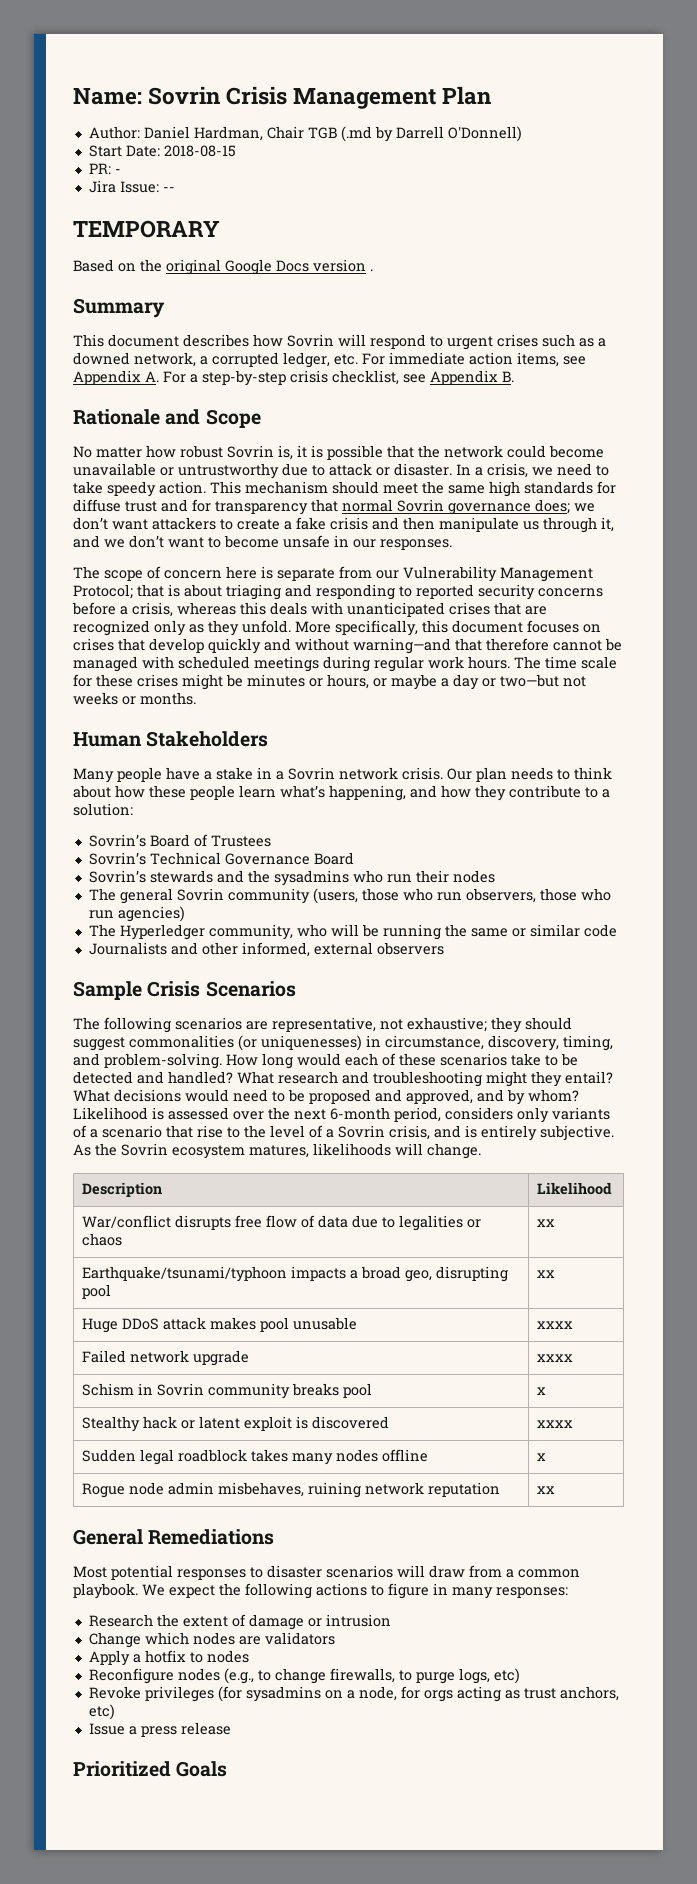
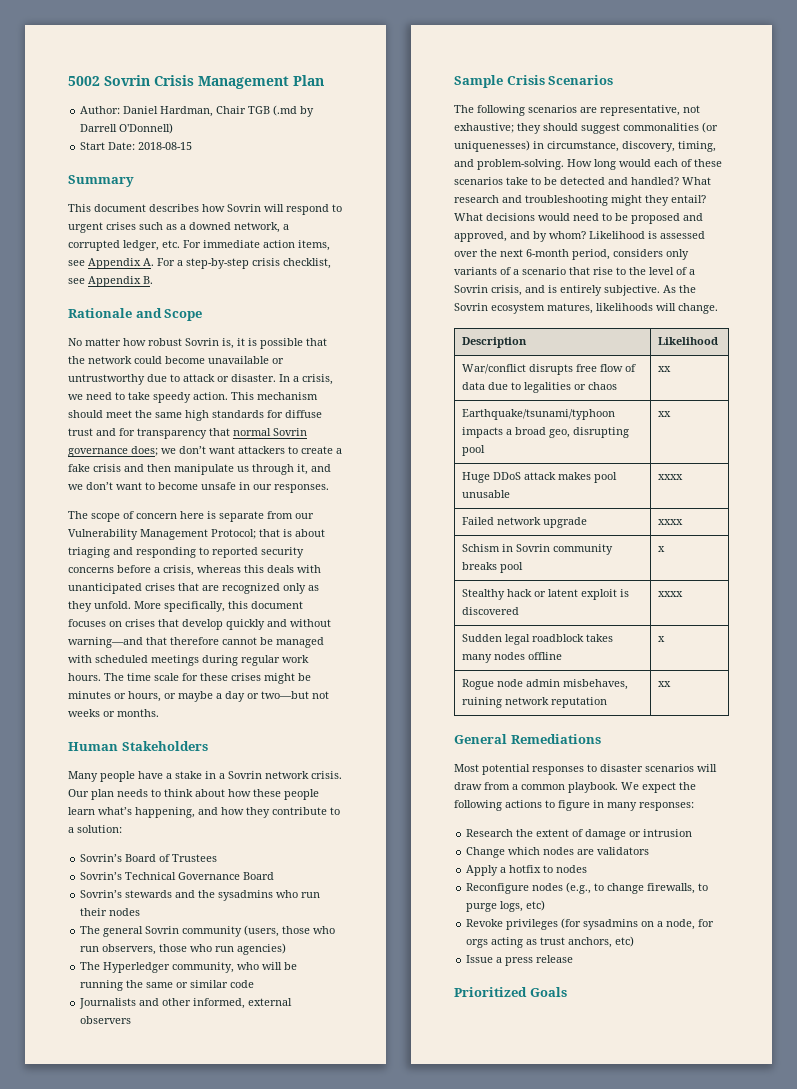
- Name: Sovrin Crisis Management Plan
+ 5002 Sovrin Crisis Management Plan
- PR: -
- Jira Issue: --
- TEMPORARY
- Based on the original Google Docs version .

